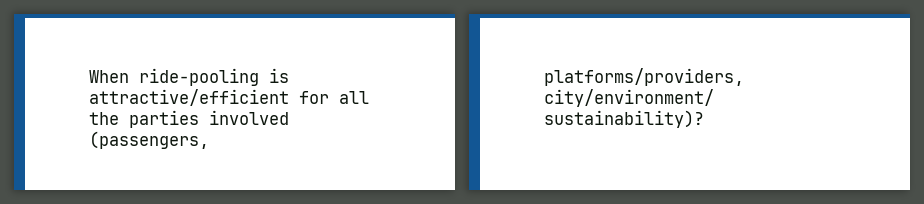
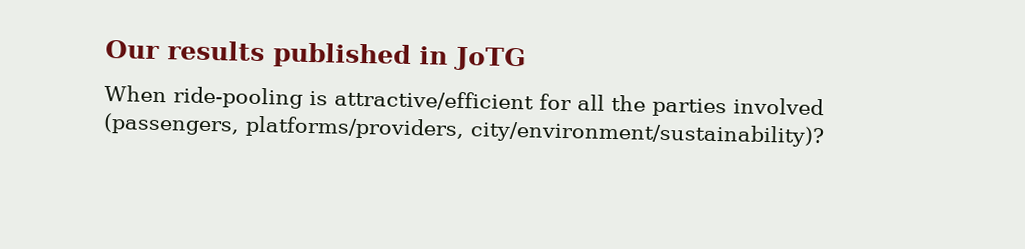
+ Our results published in JoTG

